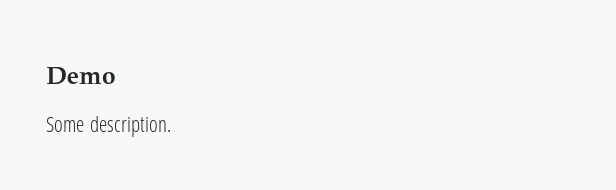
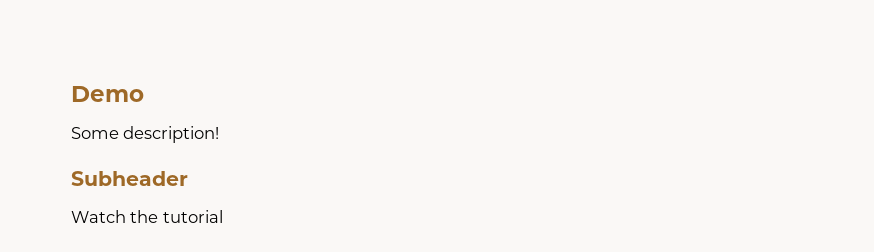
- Some description.
+ Some description!
+ Subheader
+ Watch the tutorial

